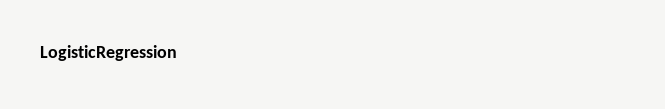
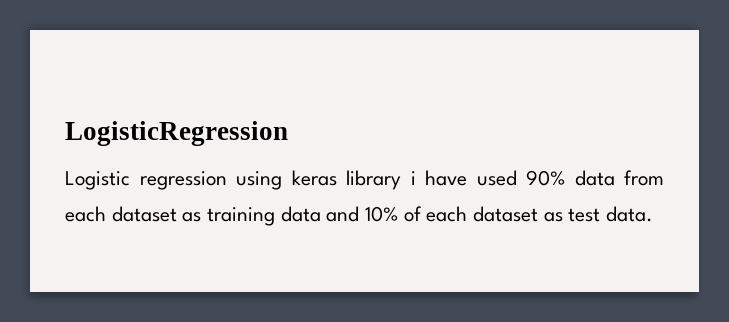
+ Logistic regression using keras library i have used 90% data from each dataset as training data and 10% of each dataset as test data.

